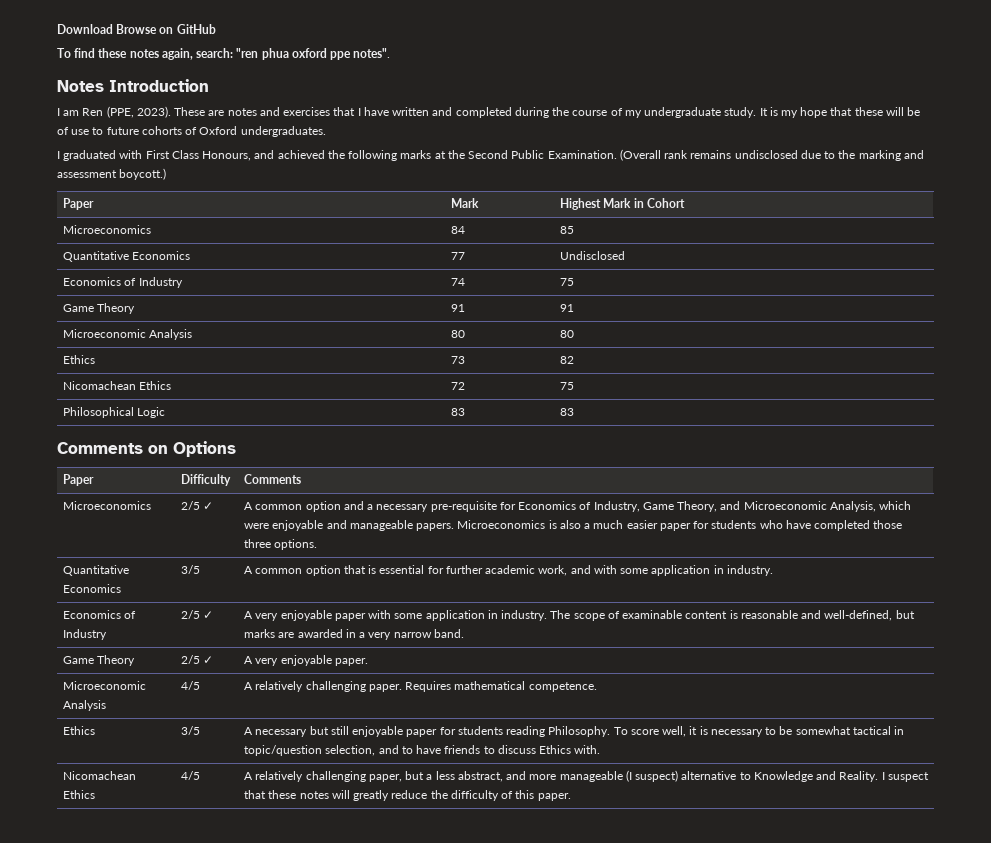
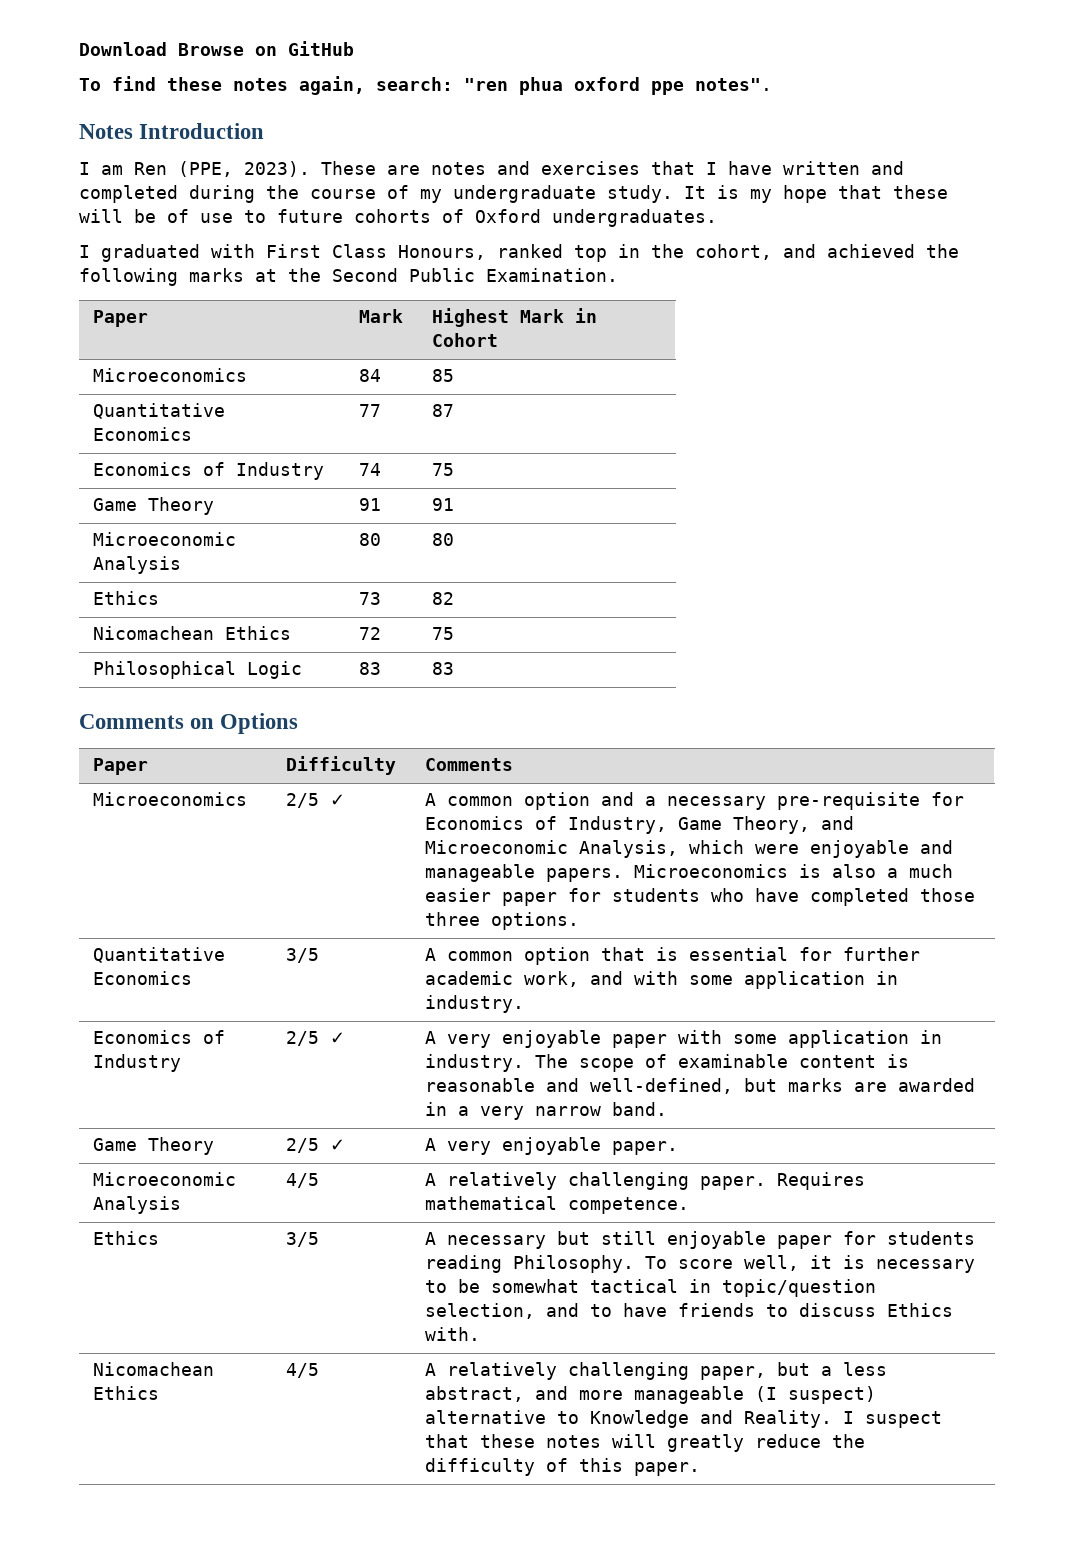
- I graduated with First Class Honours, and achieved the following marks at the Second Public Examination. (Overall rank remains undisclosed due to the marking and assessment boycott.)
+ I graduated with First Class Honours, ranked top in the cohort, and achieved the following marks at the Second Public Examination.
- Quantitative Economics | 77 | Undisclosed
+ Quantitative Economics | 77 | 87

